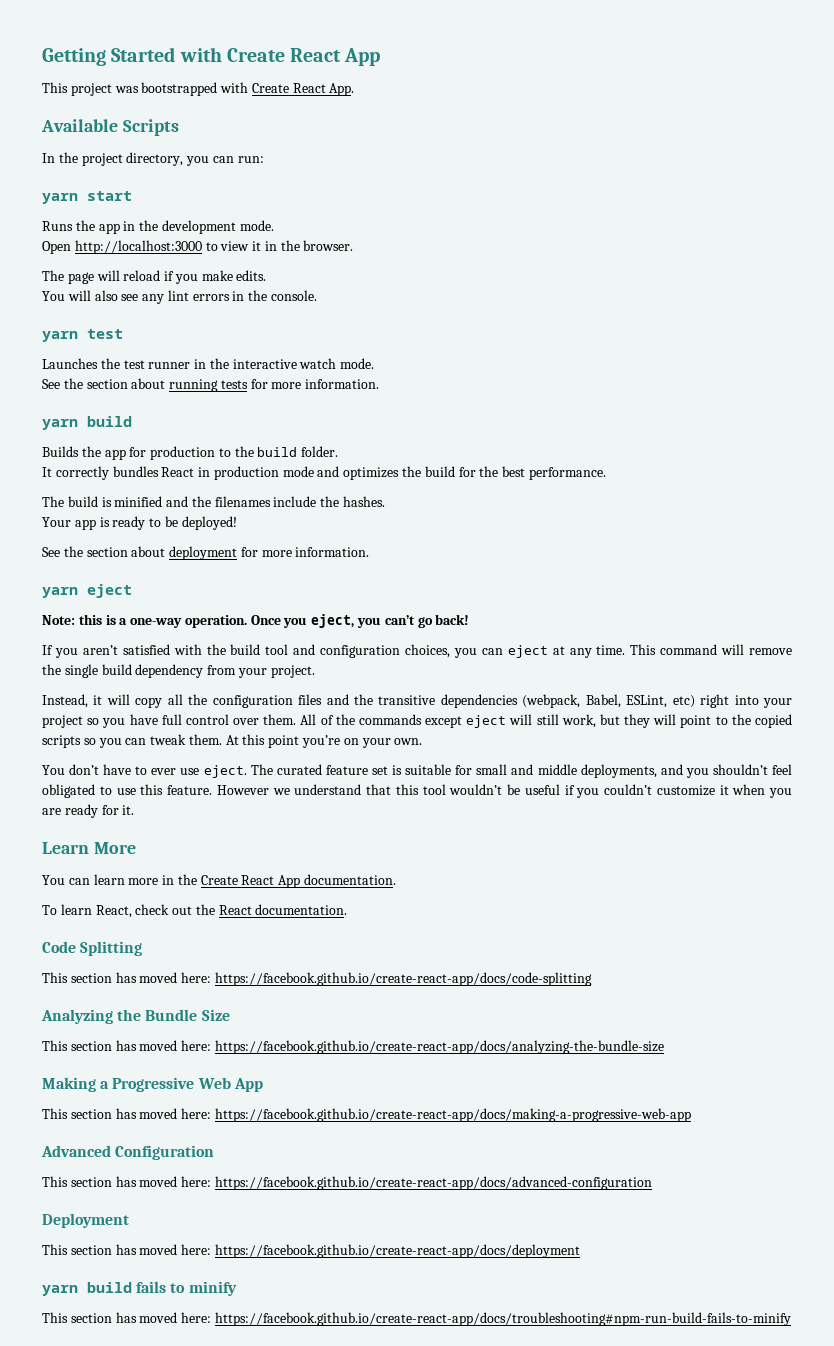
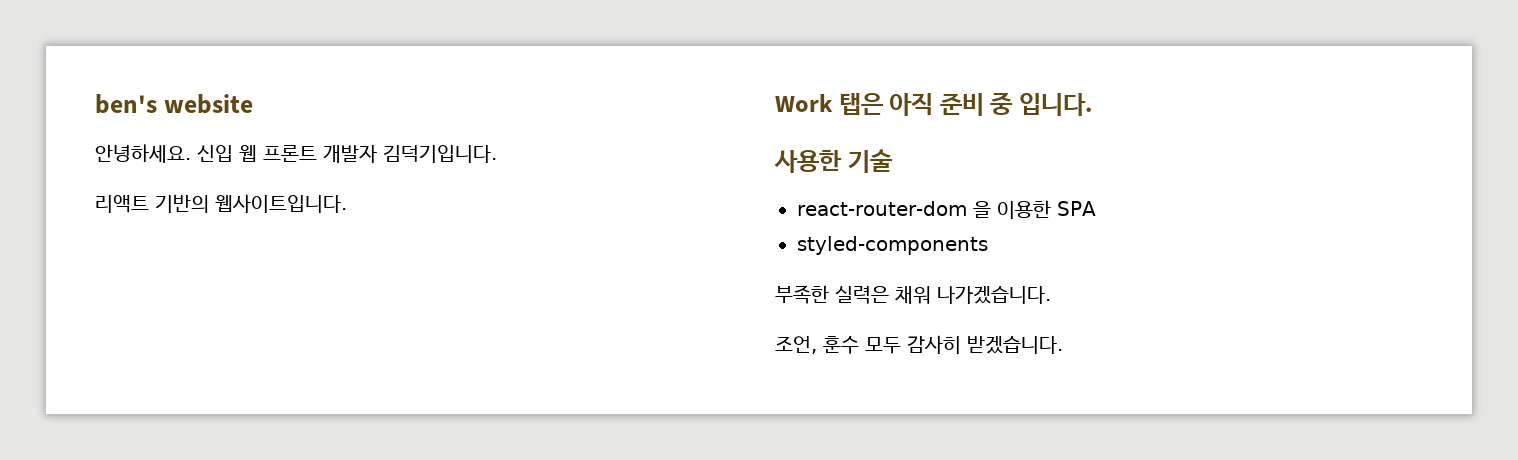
- Getting Started with Create React App
- This project was bootstrapped with Create React App.
- Available Scripts
- In the project directory, you can run:
- yarn start
- Runs the app in the development mode.
- Open http://localhost:3000 to view it in the browser.
- The page will reload if you make edits.
- You will also see any lint errors in the console.
- yarn test
- Launches the test runner in the interactive watch mode.
- See the section about running tests for more information.
- yarn build
- Builds the app for production to the build folder.
- It correctly bundles React in production mode and optimizes the build for the best performance.
- The build is minified and the filenames include the hashes.
- Your app is ready to be deployed!
- See the section about deployment for more information.
- yarn eject
- Note: this is a one-way operation. Once you eject, you can’t go back!
- If you aren’t satisfied with the build tool and configuration choices, you can eject at any time. This command will remove the single build dependency from your project.
- Instead, it will copy all the configuration files and the transitive dependencies (webpack, Babel, ESLint, etc) right into your project so you have full control over them. All of the commands except eject will still work, but they will point to the copied scripts so you can tweak them. At this point you’re on your own.
- You don’t have to ever use eject. The curated feature set is suitable for small and middle deployments, and you shouldn’t feel obligated to use this feature. However we understand that this tool wouldn’t be useful if you couldn’t customize it when you are ready for it.
- Learn More
- You can learn more in the Create React App documentation.
- To learn React, check out the React documentation.
- Code Splitting
- This section has moved here: https://facebook.github.io/create-react-app/docs/code-splitting
- Analyzing the Bundle Size
- This section has moved here: https://facebook.github.io/create-react-app/docs/analyzing-the-bundle-size
- Making a Progressive Web App
- This section has moved here: https://facebook.github.io/create-react-app/docs/making-a-progressive-web-app
- Advanced Configuration
- This section has moved here: https://facebook.github.io/create-react-app/docs/advanced-configuration
- Deployment
- This section has moved here: https://facebook.github.io/create-react-app/docs/deployment
- yarn build fails to minify
- This section has moved here: https://facebook.github.io/create-react-app/docs/troubleshooting#npm-run-build-fails-to-minify
+ ben's website
+ 안녕하세요. 신입 웹 프론트 개발자 김덕기입니다.
+ 리액트 기반의 웹사이트입니다.
+ Work 탭은 아직 준비 중 입니다.
+ 사용한 기술
+ react-router-dom 을 이용한 SPA
+ styled-components
+ 부족한 실력은 채워 나가겠습니다.
+ 조언, 훈수 모두 감사히 받겠습니다.

